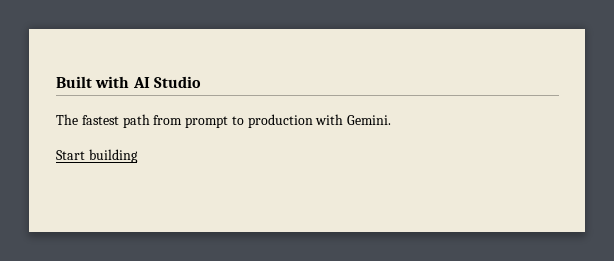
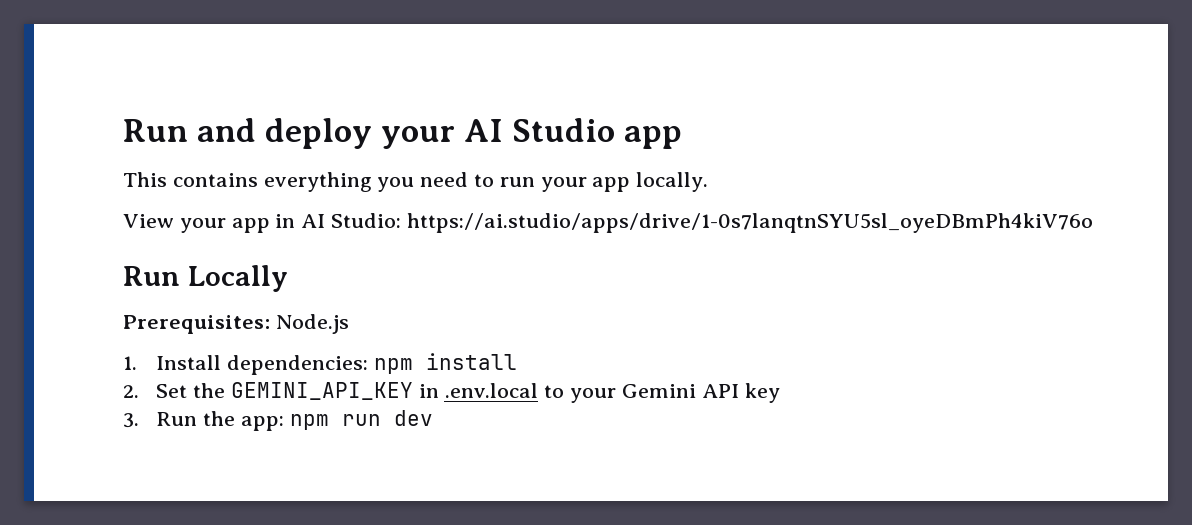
- Built with AI Studio
- The fastest path from prompt to production with Gemini.
- Start building
+ Run and deploy your AI Studio app
+ This contains everything you need to run your app locally.
+ View your app in AI Studio: https://ai.studio/apps/drive/1-0s7lanqtnSYU5sl_oyeDBmPh4kiV76o
+ Run Locally
+ Prerequisites: Node.js
+ 1. Install dependencies: npm install
+ 2. Set the GEMINI_API_KEY in .env.local to your Gemini API key
+ 3. Run the app: npm run dev

